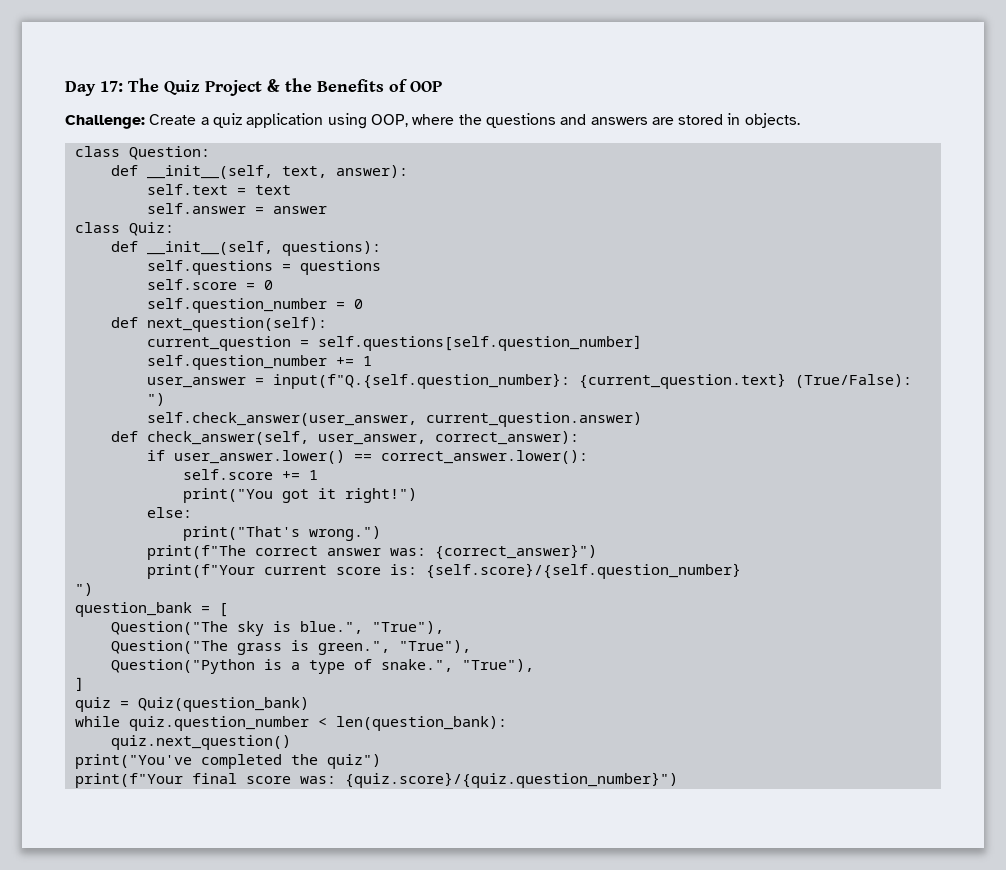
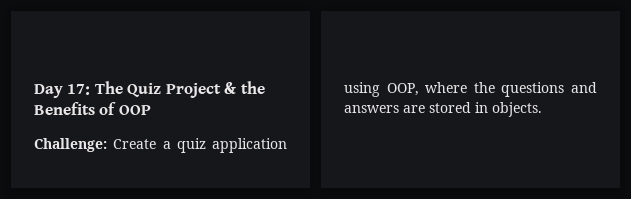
- class Question:
- def __init__(self, text, answer):
- self.text = text
- self.answer = answer
- class Quiz:
- def __init__(self, questions):
- self.questions = questions
- self.score = 0
- self.question_number = 0
- def next_question(self):
- current_question = self.questions[self.question_number]
- self.question_number += 1
- user_answer = input(f"Q.{self.question_number}: {current_question.text} (True/False): ")
- self.check_answer(user_answer, current_question.answer)
- def check_answer(self, user_answer, correct_answer):
- if user_answer.lower() == correct_answer.lower():
- self.score += 1
- print("You got it right!")
- else:
- print("That's wrong.")
- print(f"The correct answer was: {correct_answer}")
- print(f"Your current score is: {self.score}/{self.question_number}
- ")
- question_bank = [
- Question("The sky is blue.", "True"),
- Question("The grass is green.", "True"),
- Question("Python is a type of snake.", "True"),
- ]
- quiz = Quiz(question_bank)
- while quiz.question_number < len(question_bank):
- quiz.next_question()
- print("You've completed the quiz")
- print(f"Your final score was: {quiz.score}/{quiz.question_number}")

